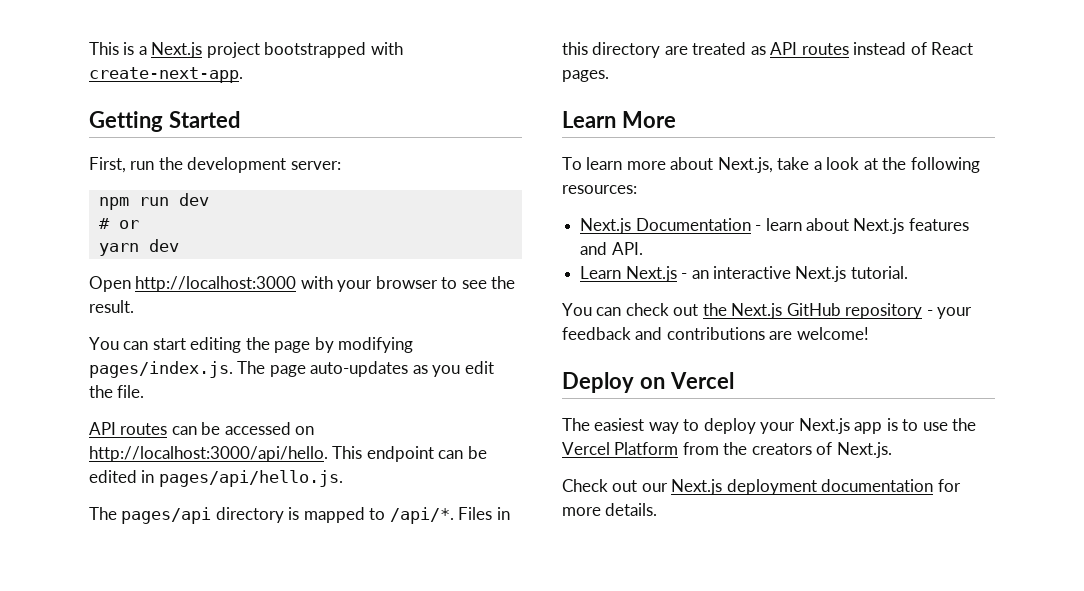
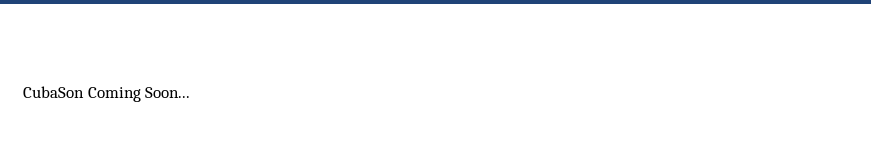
- This is a Next.js project bootstrapped with create-next-app.
- Getting Started
- First, run the development server:
- npm run dev
- # or
- yarn dev
- Open http://localhost:3000 with your browser to see the result.
- You can start editing the page by modifying pages/index.js. The page auto-updates as you edit the file.
- API routes can be accessed on http://localhost:3000/api/hello. This endpoint can be edited in pages/api/hello.js.
- The pages/api directory is mapped to /api/*. Files in this directory are treated as API routes instead of React pages.
- Learn More
- To learn more about Next.js, take a look at the following resources:
- Next.js Documentation - learn about Next.js features and API.
- Learn Next.js - an interactive Next.js tutorial.
- You can check out the Next.js GitHub repository - your feedback and contributions are welcome!
- Deploy on Vercel
- The easiest way to deploy your Next.js app is to use the Vercel Platform from the creators of Next.js.
- Check out our Next.js deployment documentation for more details.
+ CubaSon Coming Soon...

